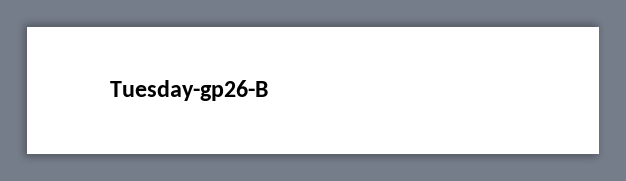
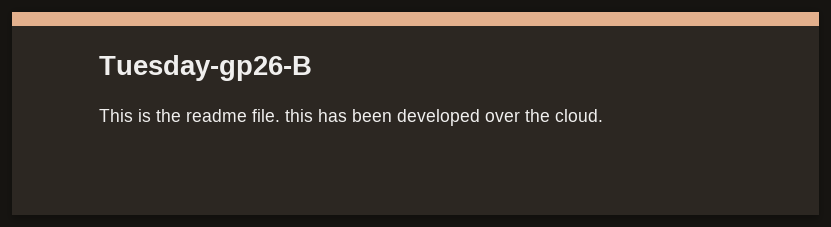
+ This is the readme file. this has been developed over the cloud.

